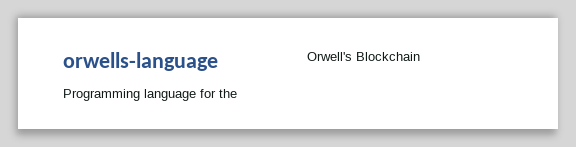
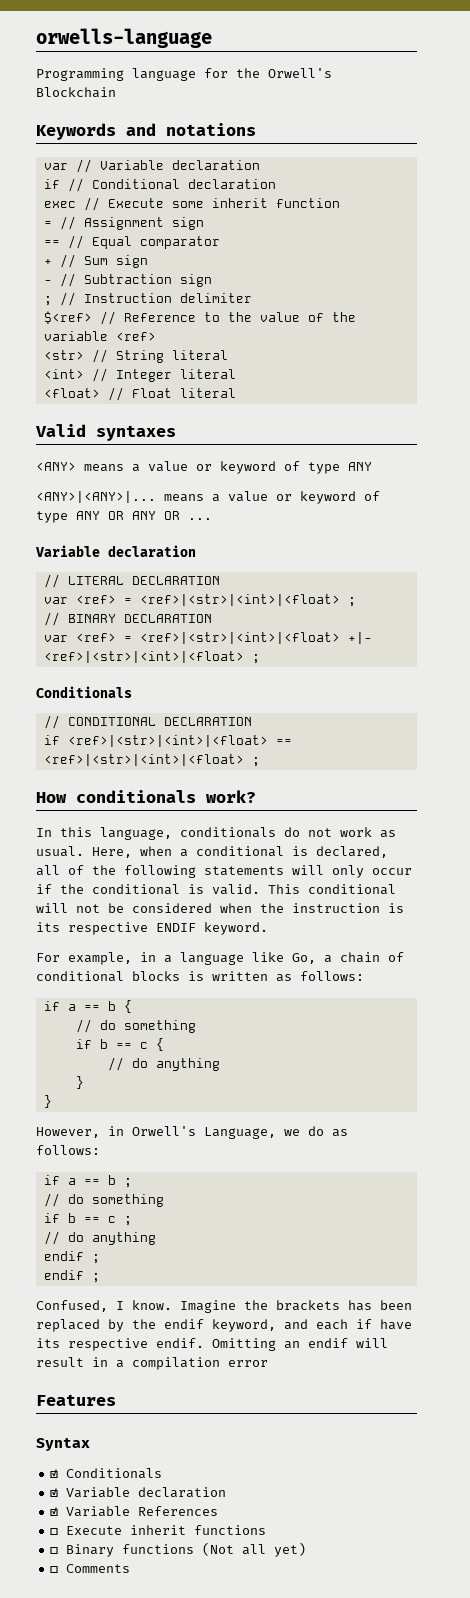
+ Keywords and notations
+ var // Variable declaration
+ if // Conditional declaration
+ exec // Execute some inherit function
+ = // Assignment sign
+ == // Equal comparator
+ + // Sum sign
+ - // Subtraction sign
+ ; // Instruction delimiter
+ $<ref> // Reference to the value of the variable <ref>
+ <str> // String literal
+ <int> // Integer literal
+ <float> // Float literal
+ Valid syntaxes
+ <ANY> means a value or keyword of type ANY
+ <ANY>|<ANY>|... means a value or keyword of type ANY OR ANY OR ...
+ Variable declaration
+ // LITERAL DECLARATION
+ var <ref> = <ref>|<str>|<int>|<float> ;
+ // BINARY DECLARATION
+ var <ref> = <ref>|<str>|<int>|<float> +|- <ref>|<str>|<int>|<float> ;
+ Conditionals
+ // CONDITIONAL DECLARATION
+ if <ref>|<str>|<int>|<float> == <ref>|<str>|<int>|<float> ;
+ How conditionals work?
+ In this language, conditionals do not work as usual. Here, when a conditional is declared, all of the following statements will only occur if the conditional is valid. This conditional will not be considered when the instruction is its respective ENDIF keyword.
+ For example, in a language like Go, a chain of conditional blocks is written as follows:
+ if a == b {
+ // do something
+ if b == c {
+ // do anything
+ }
+ }
+ However, in Orwell's Language, we do as follows:
+ if a == b ;
+ // do something
+ if b == c ;
+ // do anything
+ endif ;
+ endif ;
+ Confused, I know. Imagine the brackets has been replaced by the endif keyword, and each if have its respective endif. Omitting an endif will result in a compilation error
+ Features
+ Syntax
+ ☑ Conditionals
+ ☑ Variable declaration
+ ☑ Variable References
+ ☐ Execute inherit functions
+ ☐ Binary functions (Not all yet)
+ ☐ Comments

